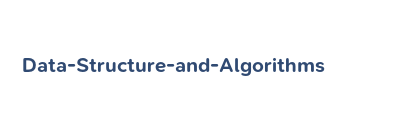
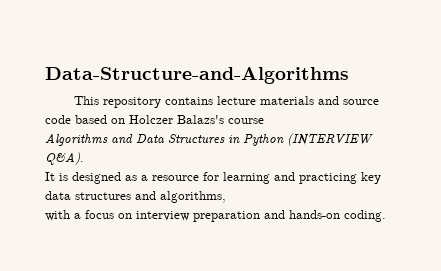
+ This repository contains lecture materials and source code based on Holczer Balazs's course
+ Algorithms and Data Structures in Python (INTERVIEW Q&A).
+ It is designed as a resource for learning and practicing key data structures and algorithms,
+ with a focus on interview preparation and hands-on coding.

